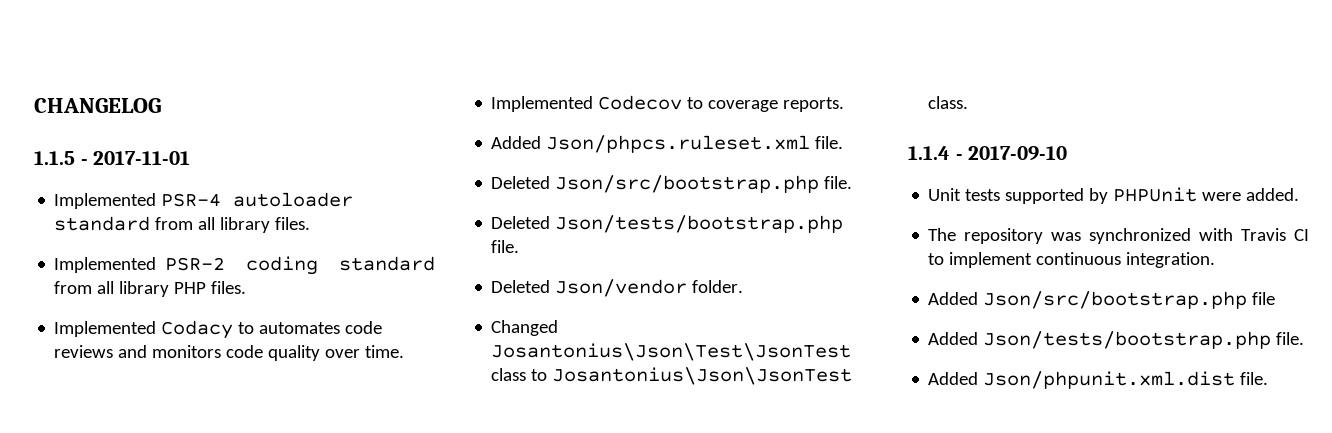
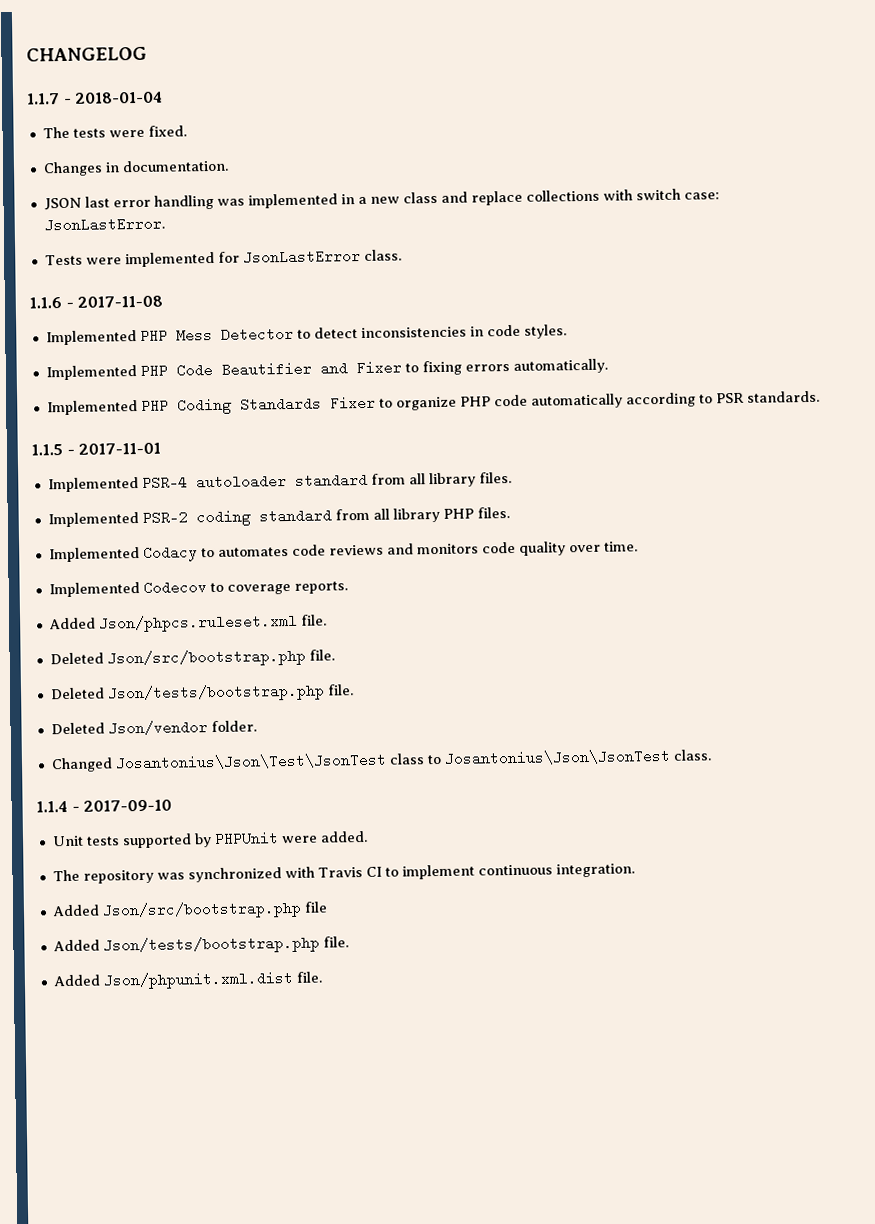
+ 1.1.7 - 2018-01-04
+ The tests were fixed.
+ Changes in documentation.
+ JSON last error handling was implemented in a new class and replace collections with switch case: JsonLastError.
+ Tests were implemented for JsonLastError class.
+ 1.1.6 - 2017-11-08
+ Implemented PHP Mess Detector to detect inconsistencies in code styles.
+ Implemented PHP Code Beautifier and Fixer to fixing errors automatically.
+ Implemented PHP Coding Standards Fixer to organize PHP code automatically according to PSR standards.

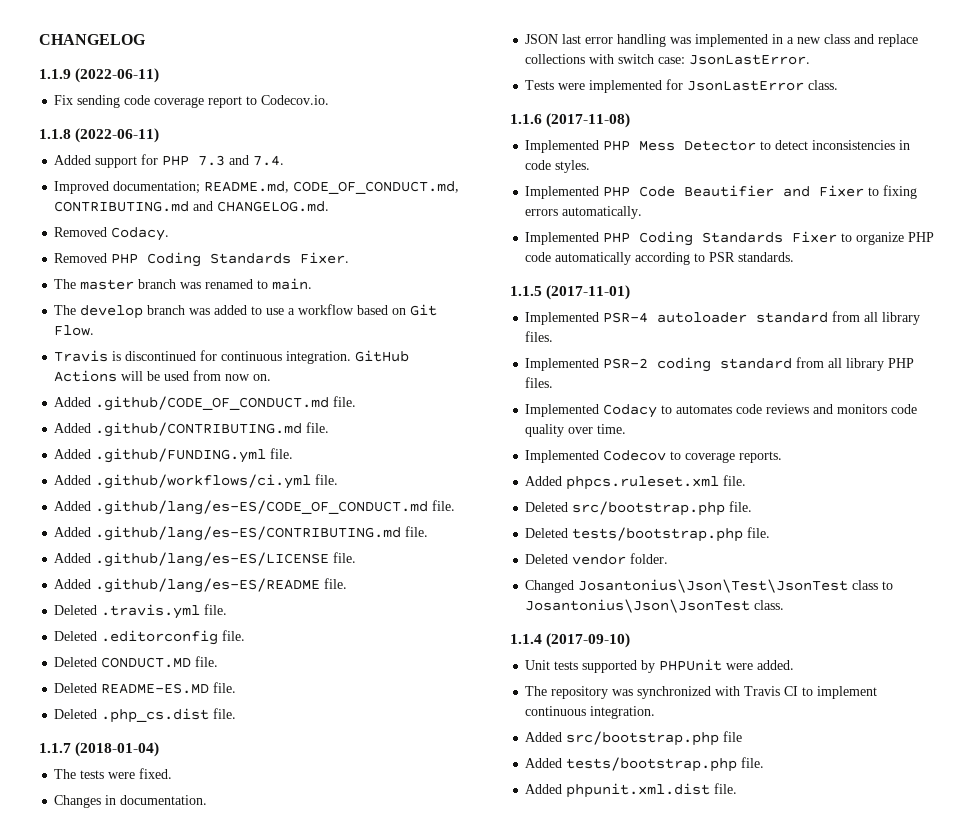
+ 1.1.9 (2022-06-11)
+ Fix sending code coverage report to Codecov.io.
+ 1.1.8 (2022-06-11)
+ Added support for PHP 7.3 and 7.4.
+ Improved documentation; README.md, CODE_OF_CONDUCT.md, CONTRIBUTING.md and CHANGELOG.md.
+ Removed Codacy.
+ Removed PHP Coding Standards Fixer.
+ The master branch was renamed to main.
+ The develop branch was added to use a workflow based on Git Flow.
+ Travis is discontinued for continuous integration. GitHub Actions will be used from now on.
+ Added .github/CODE_OF_CONDUCT.md file.
+ Added .github/CONTRIBUTING.md file.
+ Added .github/FUNDING.yml file.
+ Added .github/workflows/ci.yml file.
+ Added .github/lang/es-ES/CODE_OF_CONDUCT.md file.
+ Added .github/lang/es-ES/CONTRIBUTING.md file.
+ Added .github/lang/es-ES/LICENSE file.
+ Added .github/lang/es-ES/README file.
+ Deleted .travis.yml file.
+ Deleted .editorconfig file.
+ Deleted CONDUCT.MD file.
+ Deleted README-ES.MD file.
+ Deleted .php_cs.dist file.
- 1.1.7 - 2018-01-04
+ 1.1.7 (2018-01-04)
- 1.1.6 - 2017-11-08
+ 1.1.6 (2017-11-08)
- 1.1.5 - 2017-11-01
+ 1.1.5 (2017-11-01)
- Added Json/phpcs.ruleset.xml file.
- Deleted Json/src/bootstrap.php file.
- Deleted Json/tests/bootstrap.php file.
- Deleted Json/vendor folder.
+ Added phpcs.ruleset.xml file.
+ Deleted src/bootstrap.php file.
+ Deleted tests/bootstrap.php file.
+ Deleted vendor folder.
- 1.1.4 - 2017-09-10
+ 1.1.4 (2017-09-10)
- Added Json/src/bootstrap.php file
+ Added src/bootstrap.php file
- Added Json/tests/bootstrap.php file.
- Added Json/phpunit.xml.dist file.
+ Added tests/bootstrap.php file.
+ Added phpunit.xml.dist file.

